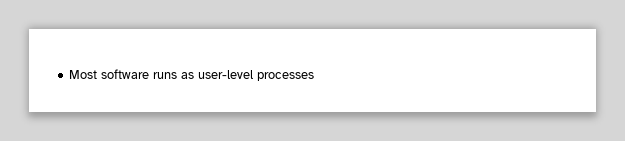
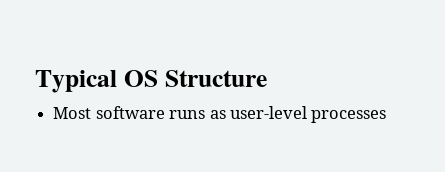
+ Typical OS Structure

